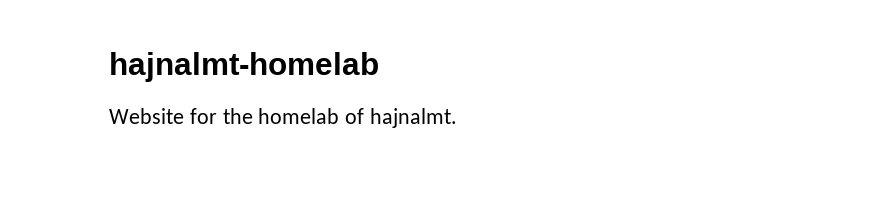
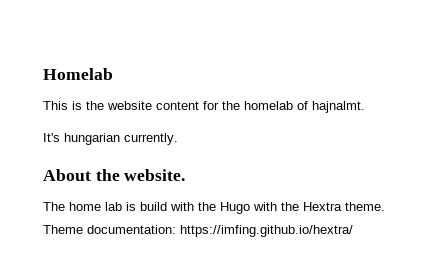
- hajnalmt-homelab
- Website for the homelab of hajnalmt.
+ Homelab
+ This is the website content for the homelab of hajnalmt.
+ It's hungarian currently.
+ About the website.
+ The home lab is build with the Hugo with the Hextra theme. Theme documentation: https://imfing.github.io/hextra/

